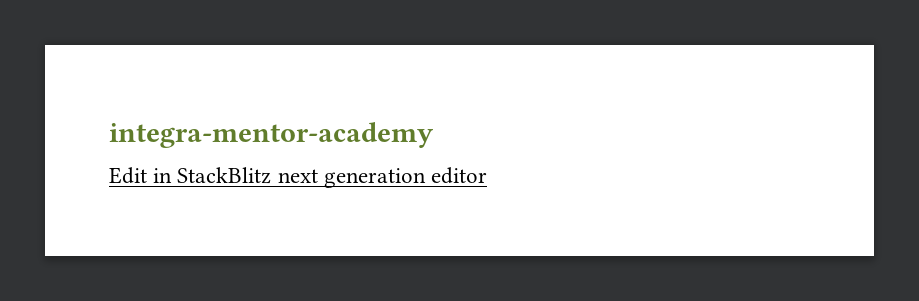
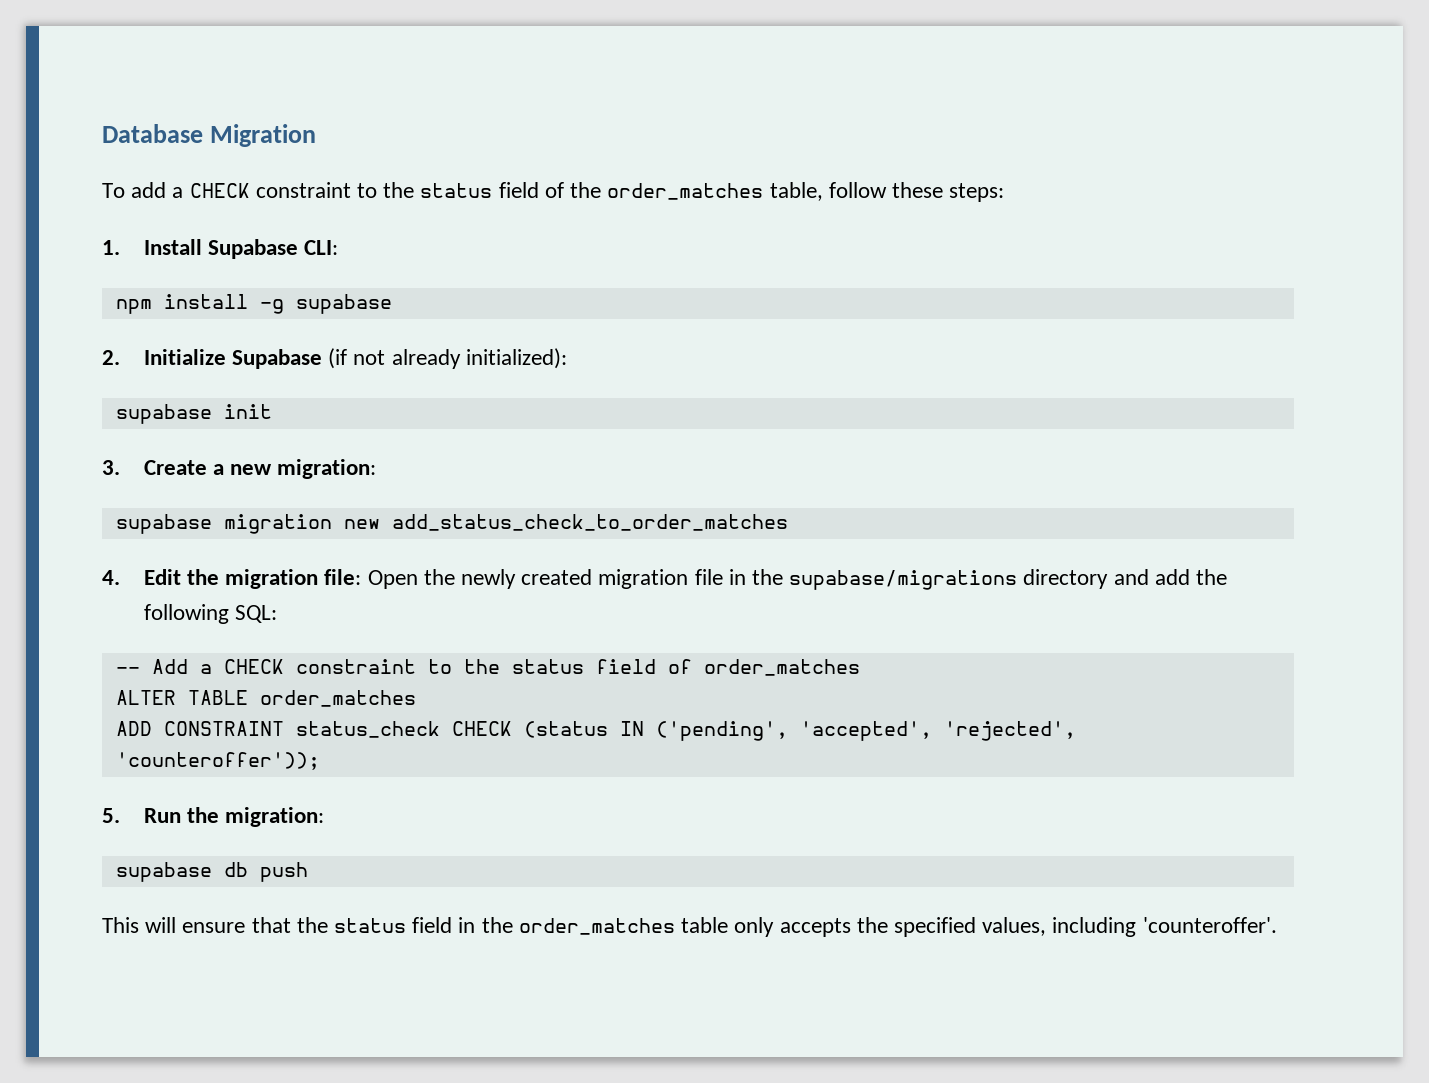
- integra-mentor-academy
- Edit in StackBlitz next generation editor
+ Database Migration
+ To add a CHECK constraint to the status field of the order_matches table, follow these steps:
+ 1. Install Supabase CLI:
+ npm install -g supabase
+ 2. Initialize Supabase (if not already initialized):
+ supabase init
+ 3. Create a new migration:
+ supabase migration new add_status_check_to_order_matches
+ 4. Edit the migration file: Open the newly created migration file in the supabase/migrations directory and add the following SQL:
+ -- Add a CHECK constraint to the status field of order_matches
+ ALTER TABLE order_matches
+ ADD CONSTRAINT status_check CHECK (status IN ('pending', 'accepted', 'rejected', 'counteroffer'));
+ 5. Run the migration:
+ supabase db push
+ This will ensure that the status field in the order_matches table only accepts the specified values, including 'counteroffer'.

